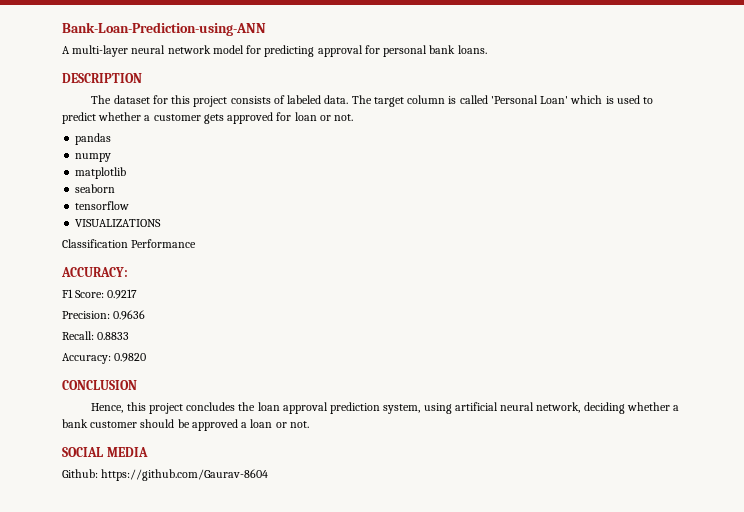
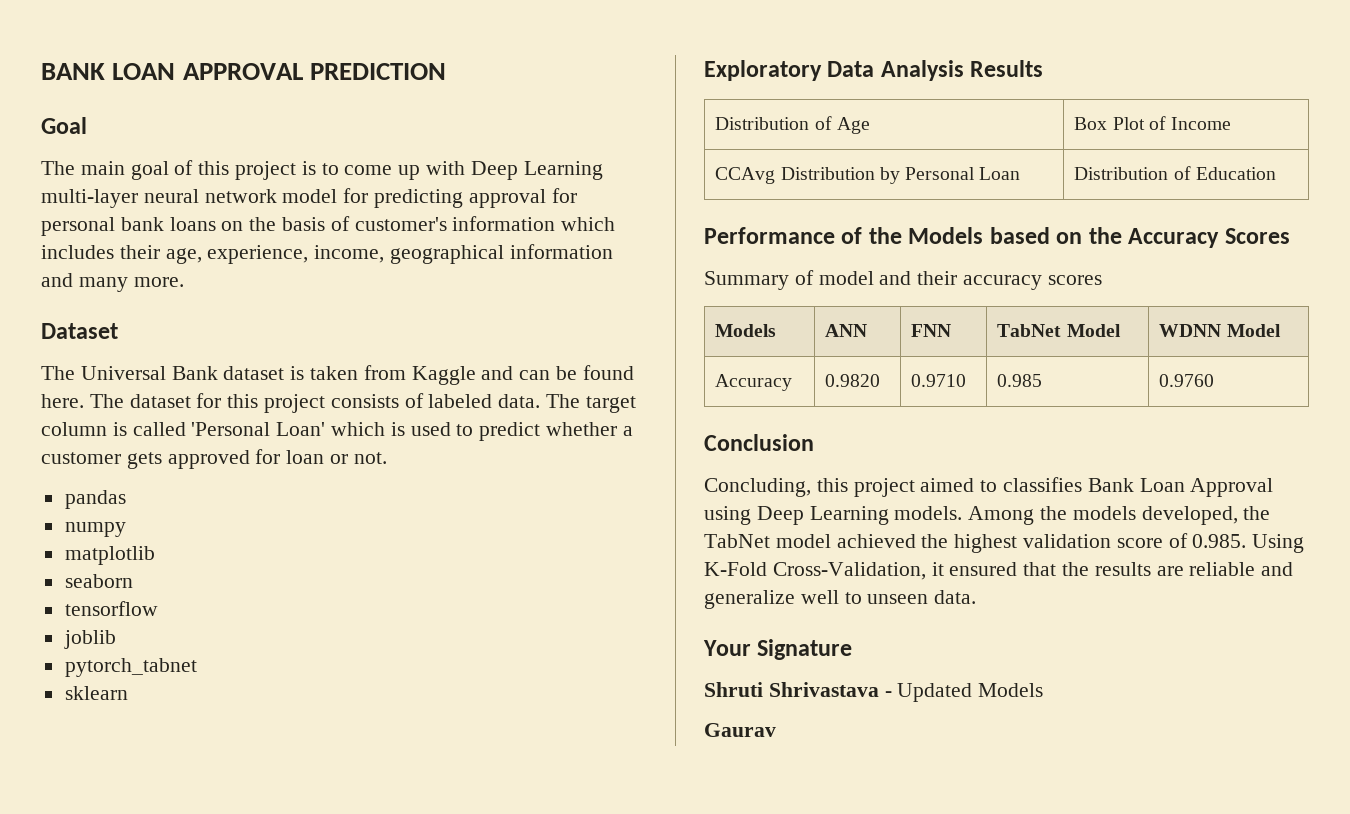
- Bank-Loan-Prediction-using-ANN
- A multi-layer neural network model for predicting approval for personal bank loans.
- DESCRIPTION
- The dataset for this project consists of labeled data.
+ BANK LOAN APPROVAL PREDICTION
+ Goal
+ The main goal of this project is to come up with Deep Learning multi-layer neural network model for predicting approval for personal bank loans on the basis of customer's information which includes their age, experience, income, geographical information and many more.
+ Dataset
+ The Universal Bank dataset is taken from Kaggle and can be found here. The dataset for this project consists of labeled data.
- VISUALIZATIONS
- Classification Performance
- ACCURACY:
- F1 Score: 0.9217
- Precision: 0.9636
- Recall: 0.8833
- Accuracy: 0.9820
- CONCLUSION
- Hence, this project concludes the loan approval prediction system, using artificial neural network, deciding whether a bank customer should be approved a loan or not.
- SOCIAL MEDIA
- Github: https://github.com/Gaurav-8604
+ joblib
+ pytorch_tabnet
+ sklearn
+ Exploratory Data Analysis Results
+ Distribution of Age | Box Plot of Income
+ CCAvg Distribution by Personal Loan | Distribution of Education
+ Performance of the Models based on the Accuracy Scores
+ Summary of model and their accuracy scores
+ Models | ANN | FNN | TabNet Model | WDNN Model
+ Accuracy | 0.9820 | 0.9710 | 0.985 | 0.9760
+ Conclusion
+ Concluding, this project aimed to classifies Bank Loan Approval using Deep Learning models. Among the models developed, the TabNet model achieved the highest validation score of 0.985. Using K-Fold Cross-Validation, it ensured that the results are reliable and generalize well to unseen data.
+ Your Signature
+ Shruti Shrivastava - Updated Models
+ Gaurav

